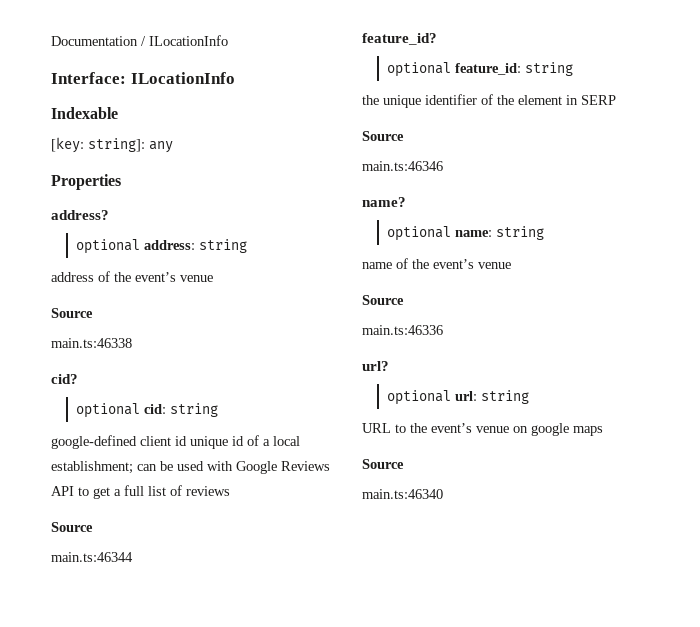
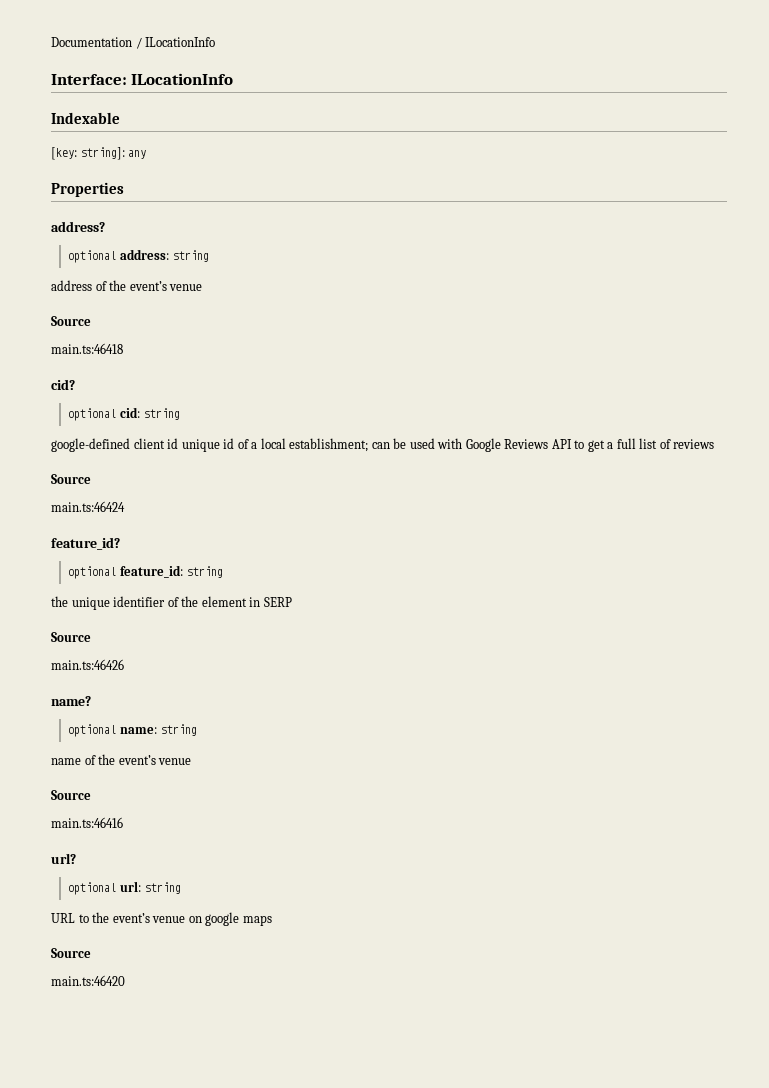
- main.ts:46338
+ main.ts:46418
- main.ts:46344
+ main.ts:46424
- main.ts:46346
+ main.ts:46426
- main.ts:46336
+ main.ts:46416
- main.ts:46340
+ main.ts:46420

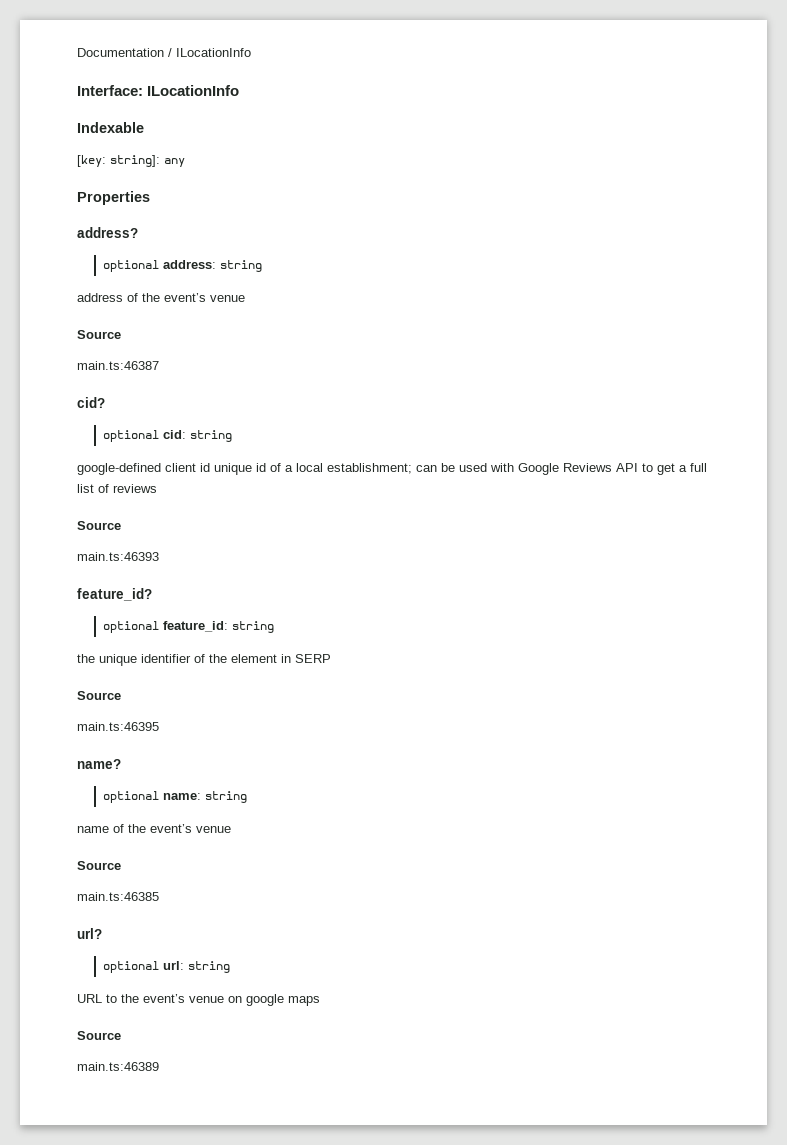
- main.ts:46418
+ main.ts:46387
- main.ts:46424
+ main.ts:46393
- main.ts:46426
+ main.ts:46395
- main.ts:46416
+ main.ts:46385
- main.ts:46420
+ main.ts:46389

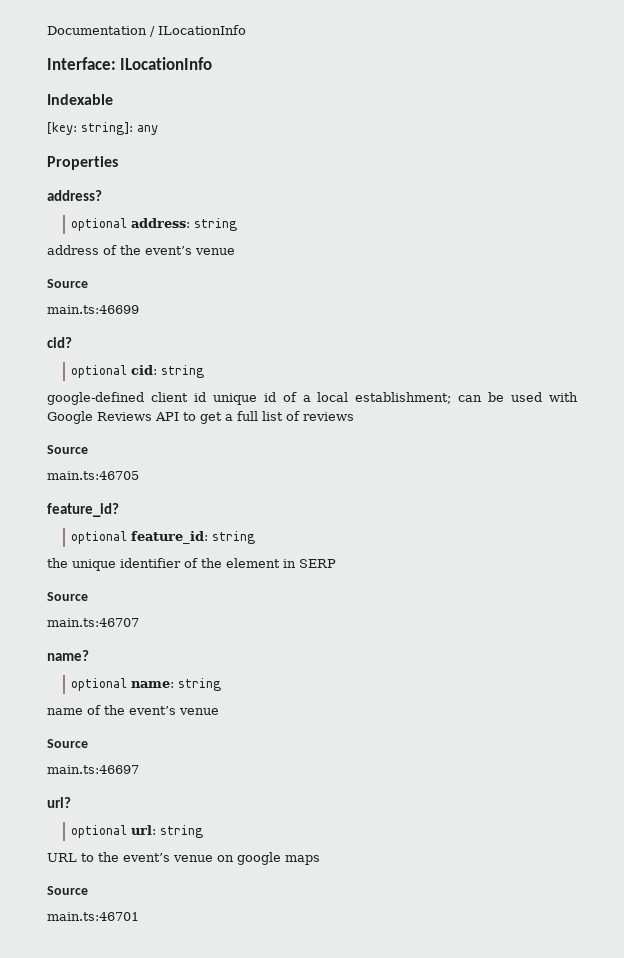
- main.ts:46387
+ main.ts:46699
- main.ts:46393
+ main.ts:46705
- main.ts:46395
+ main.ts:46707
- main.ts:46385
+ main.ts:46697
- main.ts:46389
+ main.ts:46701

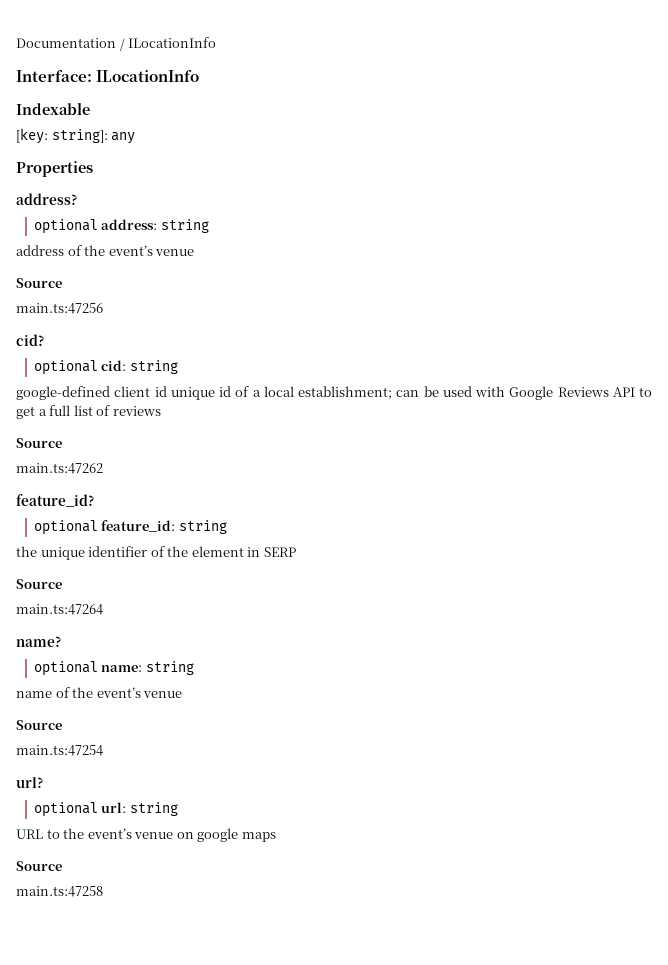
- main.ts:46699
+ main.ts:47256
- main.ts:46705
+ main.ts:47262
- main.ts:46707
+ main.ts:47264
- main.ts:46697
+ main.ts:47254
- main.ts:46701
+ main.ts:47258

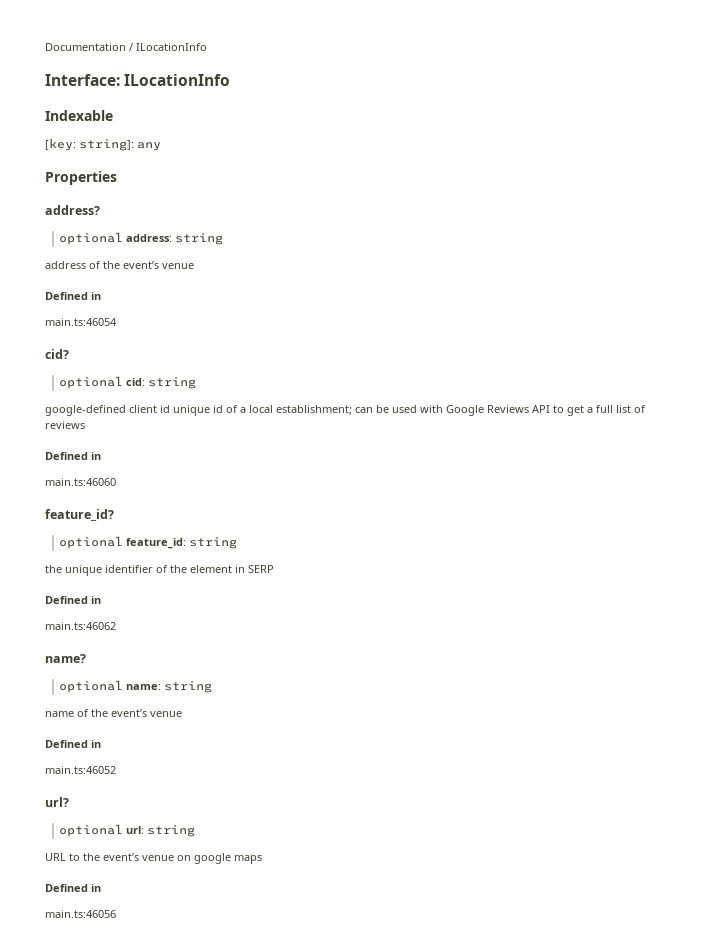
  address of the event’s venue
- Source
- main.ts:47256
+ Defined in
+ main.ts:46054
  google-defined client id unique id of a local establishment; can be used with Google Reviews API to get a full list of reviews
- Source
- main.ts:47262
+ Defined in
+ main.ts:46060
  the unique identifier of the element in SERP
- Source
- main.ts:47264
+ Defined in
+ main.ts:46062
  name of the event’s venue
- Source
- main.ts:47254
+ Defined in
+ main.ts:46052
  URL to the event’s venue on google maps
- Source
- main.ts:47258
+ Defined in
+ main.ts:46056

